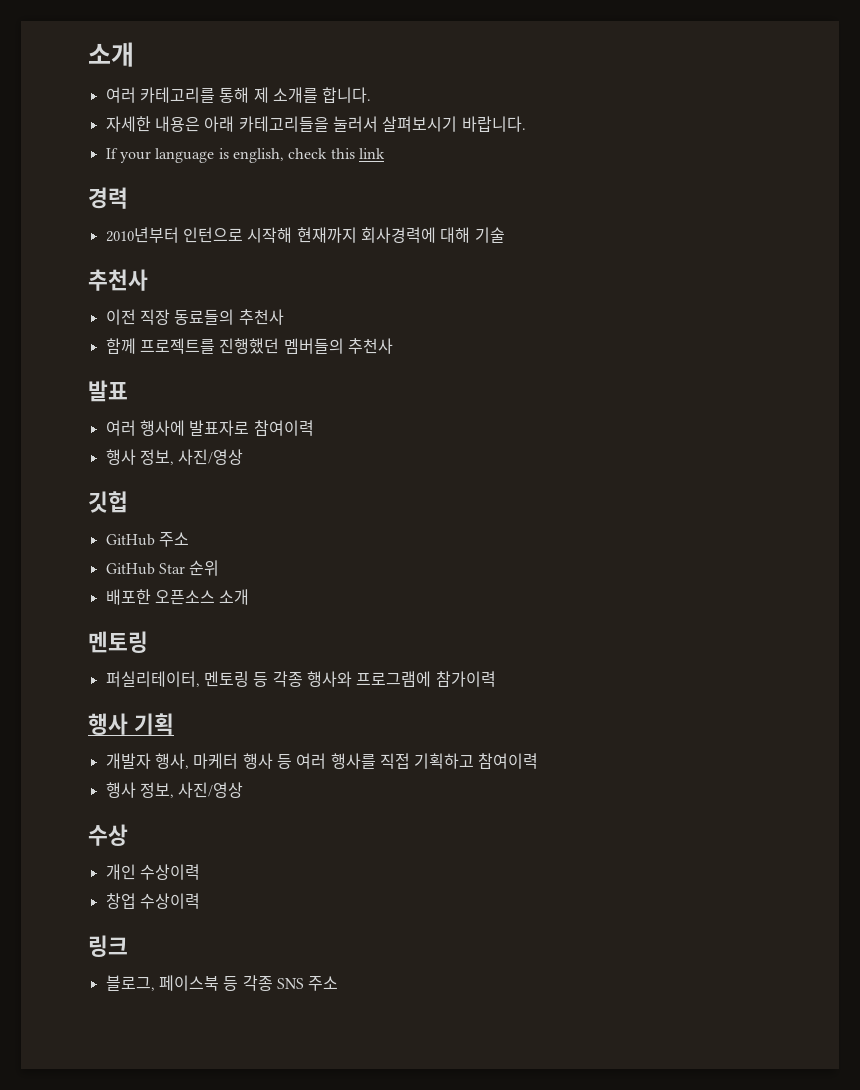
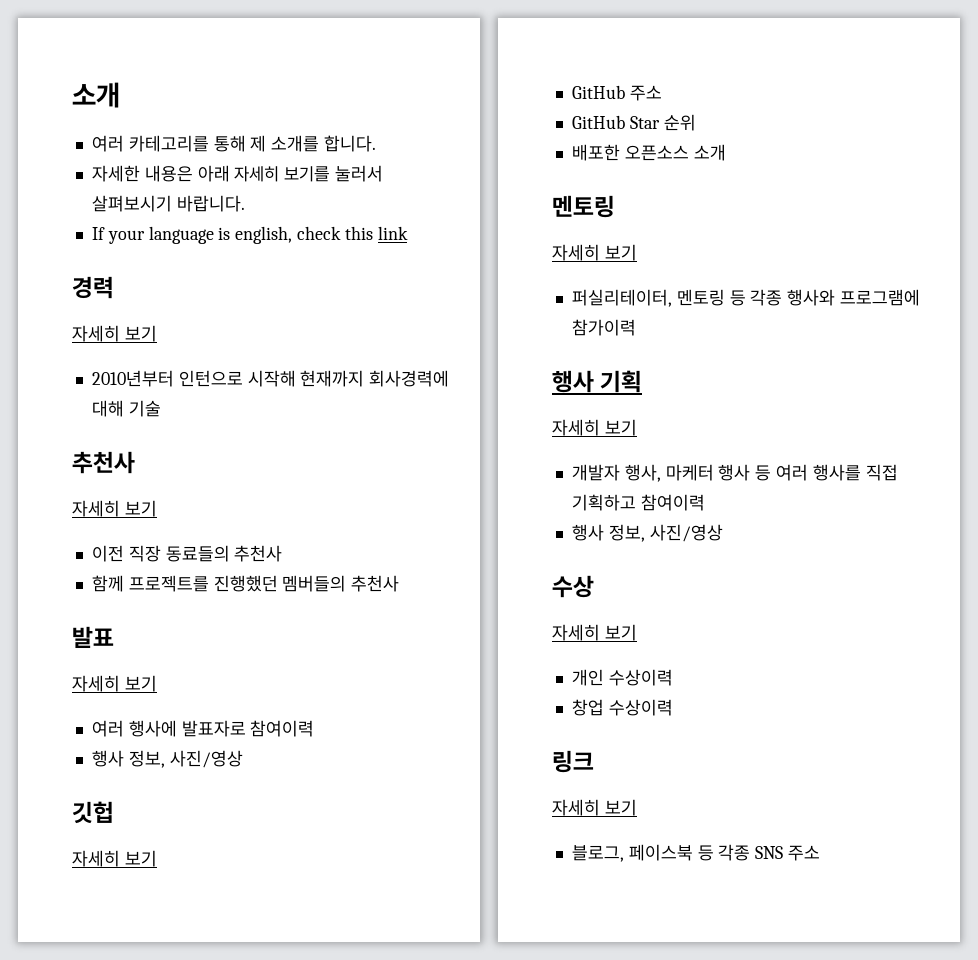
- 자세한 내용은 아래 카테고리들을 눌러서 살펴보시기 바랍니다.
+ 자세한 내용은 아래 자세히 보기를 눌러서 살펴보시기 바랍니다.
  경력
+ 자세히 보기
  2010년부터 인턴으로 시작해 현재까지 회사경력에 대해 기술
  추천사
+ 자세히 보기
  발표
+ 자세히 보기
  깃헙
+ 자세히 보기
  배포한 오픈소스 소개
  멘토링
+ 자세히 보기
  행사 기획
+ 자세히 보기
  수상
+ 자세히 보기
  링크
+ 자세히 보기

